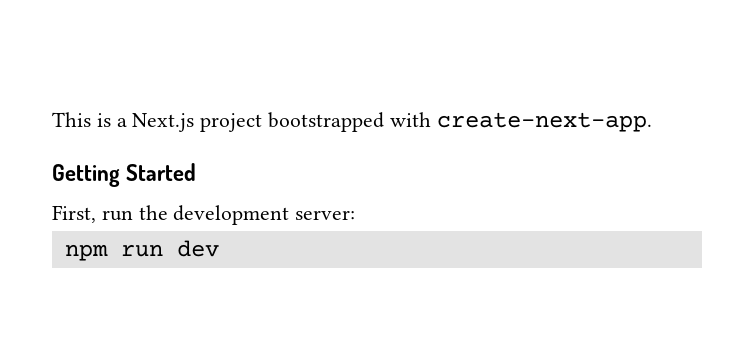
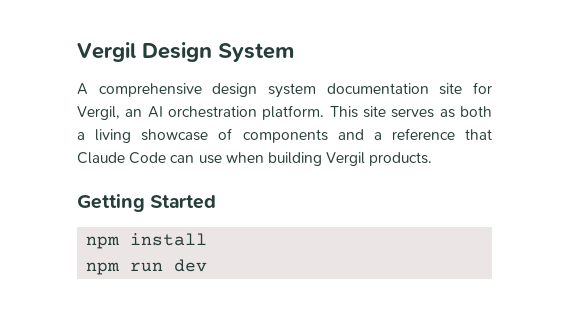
- This is a Next.js project bootstrapped with create-next-app.
+ Vergil Design System
+ A comprehensive design system documentation site for Vergil, an AI orchestration platform. This site serves as both a living showcase of components and a reference that Claude Code can use when building Vergil products.
  Getting Started
- First, run the development server:
+ npm install

